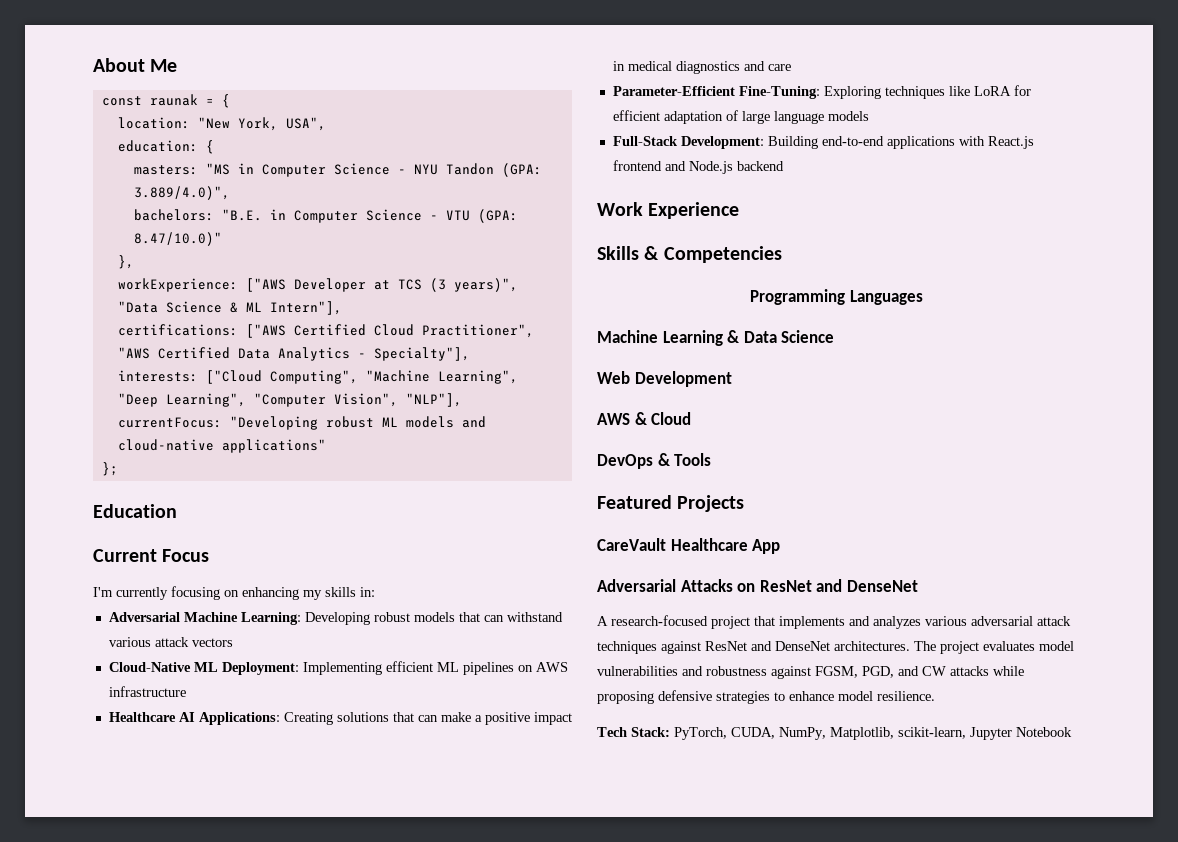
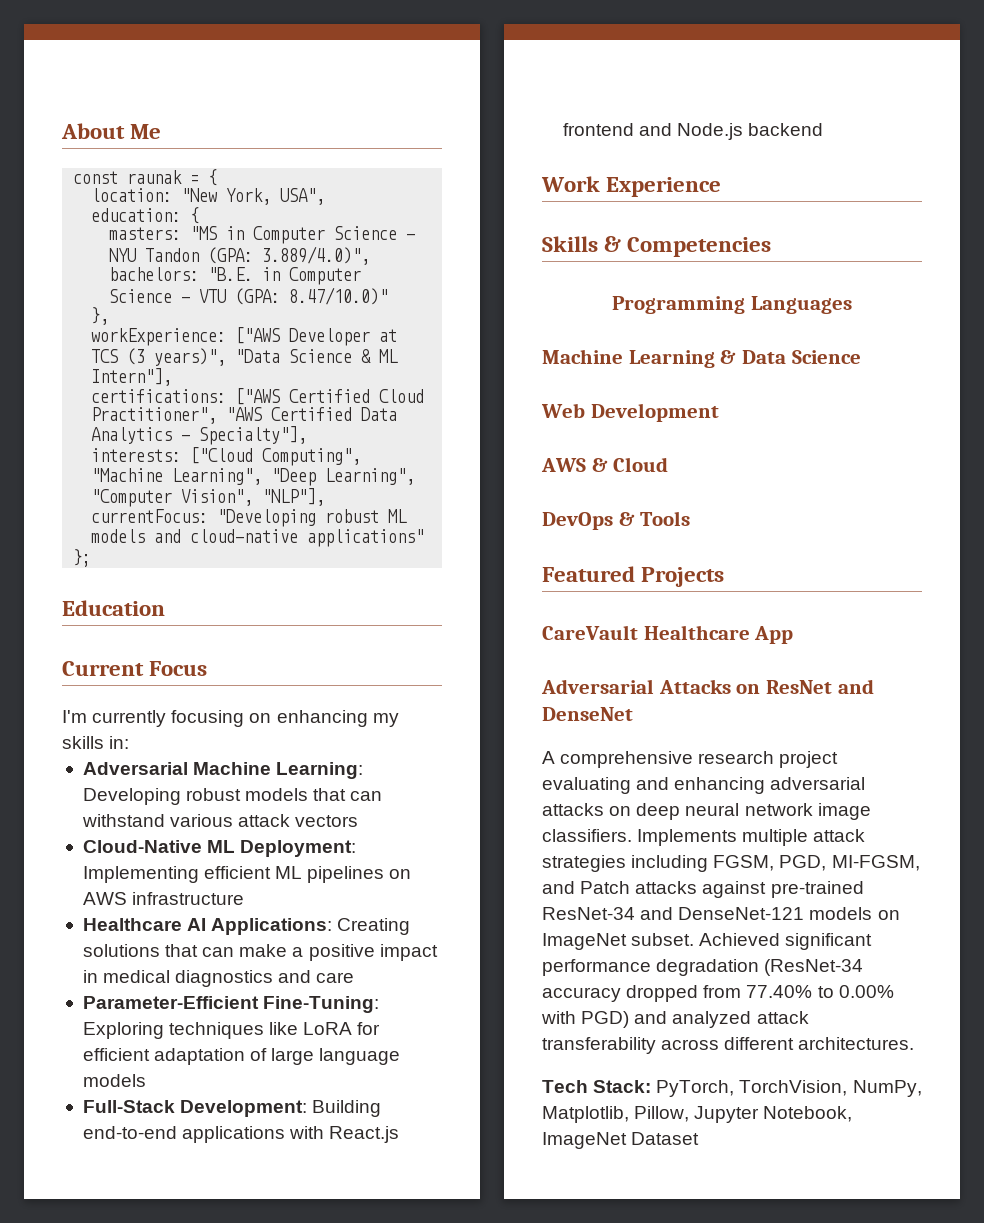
- A research-focused project that implements and analyzes various adversarial attack techniques against ResNet and DenseNet architectures. The project evaluates model vulnerabilities and robustness against FGSM, PGD, and CW attacks while proposing defensive strategies to enhance model resilience.
+ A comprehensive research project evaluating and enhancing adversarial attacks on deep neural network image classifiers. Implements multiple attack strategies including FGSM, PGD, MI-FGSM, and Patch attacks against pre-trained ResNet-34 and DenseNet-121 models on ImageNet subset. Achieved significant performance degradation (ResNet-34 accuracy dropped from 77.40% to 0.00% with PGD) and analyzed attack transferability across different architectures.
- Tech Stack: PyTorch, CUDA, NumPy, Matplotlib, scikit-learn, Jupyter Notebook
+ Tech Stack: PyTorch, TorchVision, NumPy, Matplotlib, Pillow, Jupyter Notebook, ImageNet Dataset

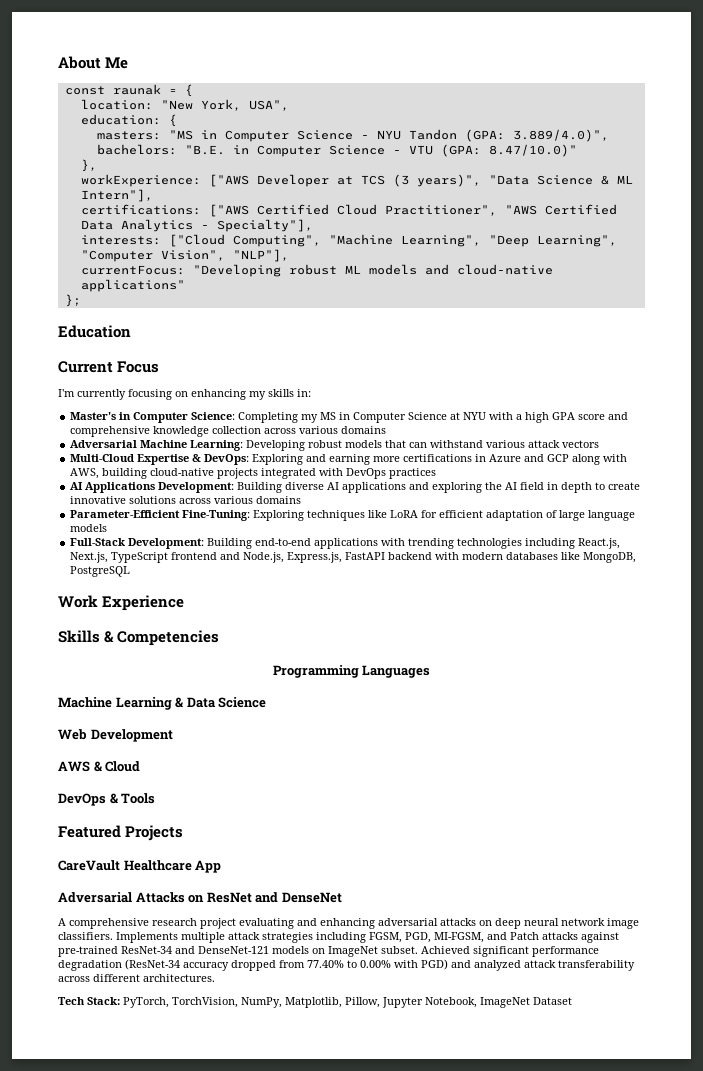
+ Master's in Computer Science: Completing my MS in Computer Science at NYU with a high GPA score and comprehensive knowledge collection across various domains
- Cloud-Native ML Deployment: Implementing efficient ML pipelines on AWS infrastructure
- Healthcare AI Applications: Creating solutions that can make a positive impact in medical diagnostics and care
+ Multi-Cloud Expertise & DevOps: Exploring and earning more certifications in Azure and GCP along with AWS, building cloud-native projects integrated with DevOps practices
+ AI Applications Development: Building diverse AI applications and exploring the AI field in depth to create innovative solutions across various domains
- Full-Stack Development: Building end-to-end applications with React.js frontend and Node.js backend
+ Full-Stack Development: Building end-to-end applications with trending technologies including React.js, Next.js, TypeScript frontend and Node.js, Express.js, FastAPI backend with modern databases like MongoDB, PostgreSQL

